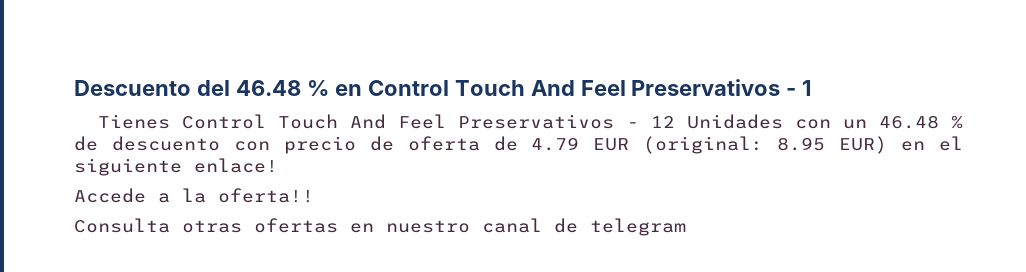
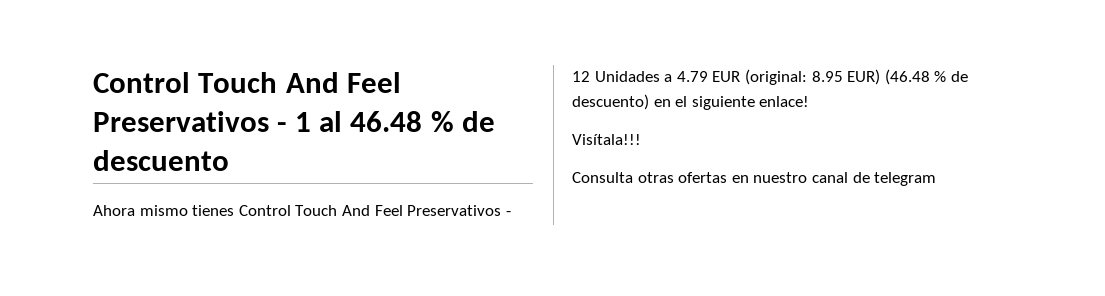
- Descuento del 46.48 % en Control Touch And Feel Preservativos - 1
- Tienes Control Touch And Feel Preservativos - 12 Unidades con un 46.48 % de descuento con precio de oferta de 4.79 EUR (original: 8.95 EUR) en el siguiente enlace!
+ Control Touch And Feel Preservativos - 1 al 46.48 % de descuento
+ Ahora mismo tienes Control Touch And Feel Preservativos - 12 Unidades a 4.79 EUR (original: 8.95 EUR) (46.48 % de descuento) en el siguiente enlace!
- Accede a la oferta!!
+ Visítala!!!

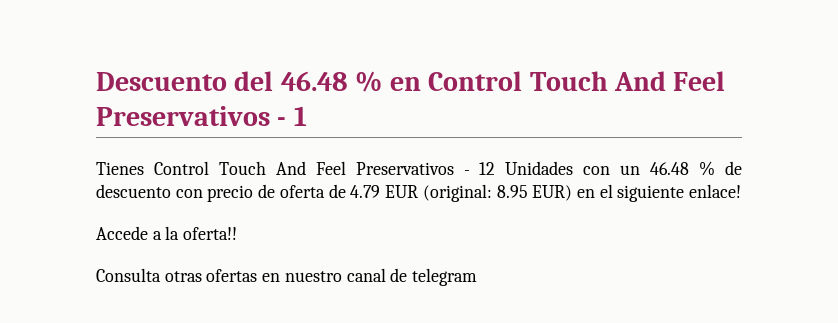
- Control Touch And Feel Preservativos - 1 al 46.48 % de descuento
- Ahora mismo tienes Control Touch And Feel Preservativos - 12 Unidades a 4.79 EUR (original: 8.95 EUR) (46.48 % de descuento) en el siguiente enlace!
+ Descuento del 46.48 % en Control Touch And Feel Preservativos - 1
+ Tienes Control Touch And Feel Preservativos - 12 Unidades con un 46.48 % de descuento con precio de oferta de 4.79 EUR (original: 8.95 EUR) en el siguiente enlace!
- Visítala!!!
+ Accede a la oferta!!

